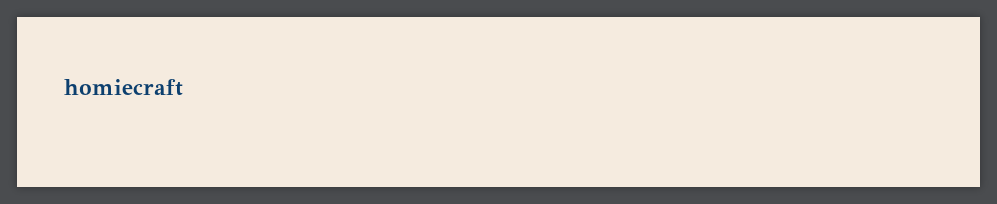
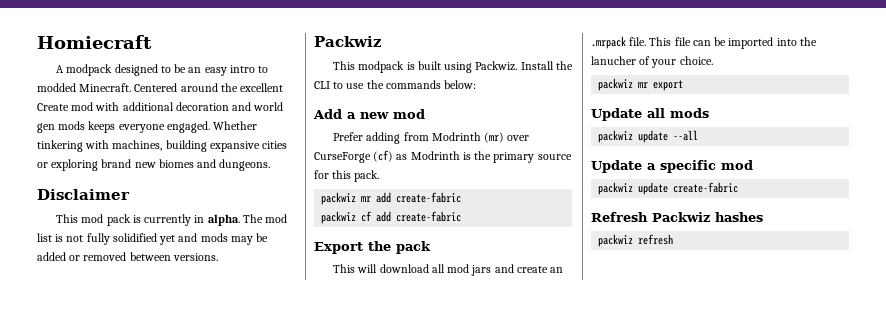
- homiecraft
+ Homiecraft
+ A modpack designed to be an easy intro to modded Minecraft. Centered around the excellent Create mod with additional decoration and world gen mods keeps everyone engaged. Whether tinkering with machines, building expansive cities or exploring brand new biomes and dungeons.
+ Disclaimer
+ This mod pack is currently in alpha. The mod list is not fully solidified yet and mods may be added or removed between versions.
+ Packwiz
+ This modpack is built using Packwiz. Install the CLI to use the commands below:
+ Add a new mod
+ Prefer adding from Modrinth (mr) over CurseForge (cf) as Modrinth is the primary source for this pack.
+ packwiz mr add create-fabric
+ packwiz cf add create-fabric
+ Export the pack
+ This will download all mod jars and create an .mrpack file. This file can be imported into the lanucher of your choice.
+ packwiz mr export
+ Update all mods
+ packwiz update --all
+ Update a specific mod
+ packwiz update create-fabric
+ Refresh Packwiz hashes
+ packwiz refresh

